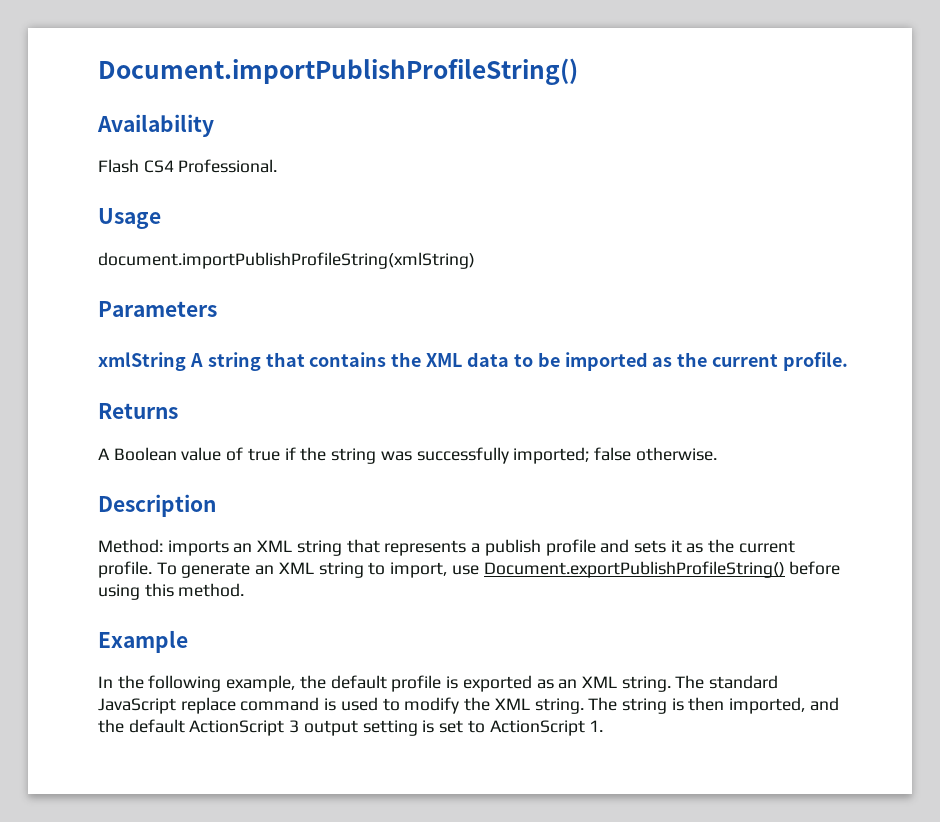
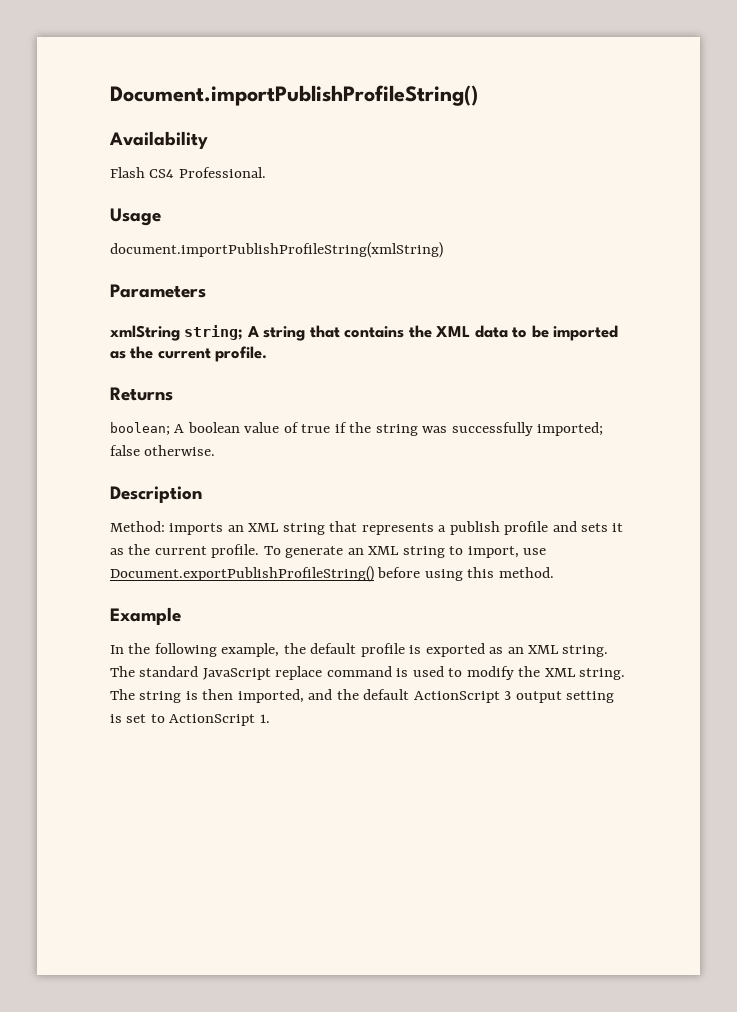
- xmlString A string that contains the XML data to be imported as the current profile.
+ xmlString string; A string that contains the XML data to be imported as the current profile.
- A Boolean value of true if the string was successfully imported; false otherwise.
+ boolean; A boolean value of true if the string was successfully imported; false otherwise.

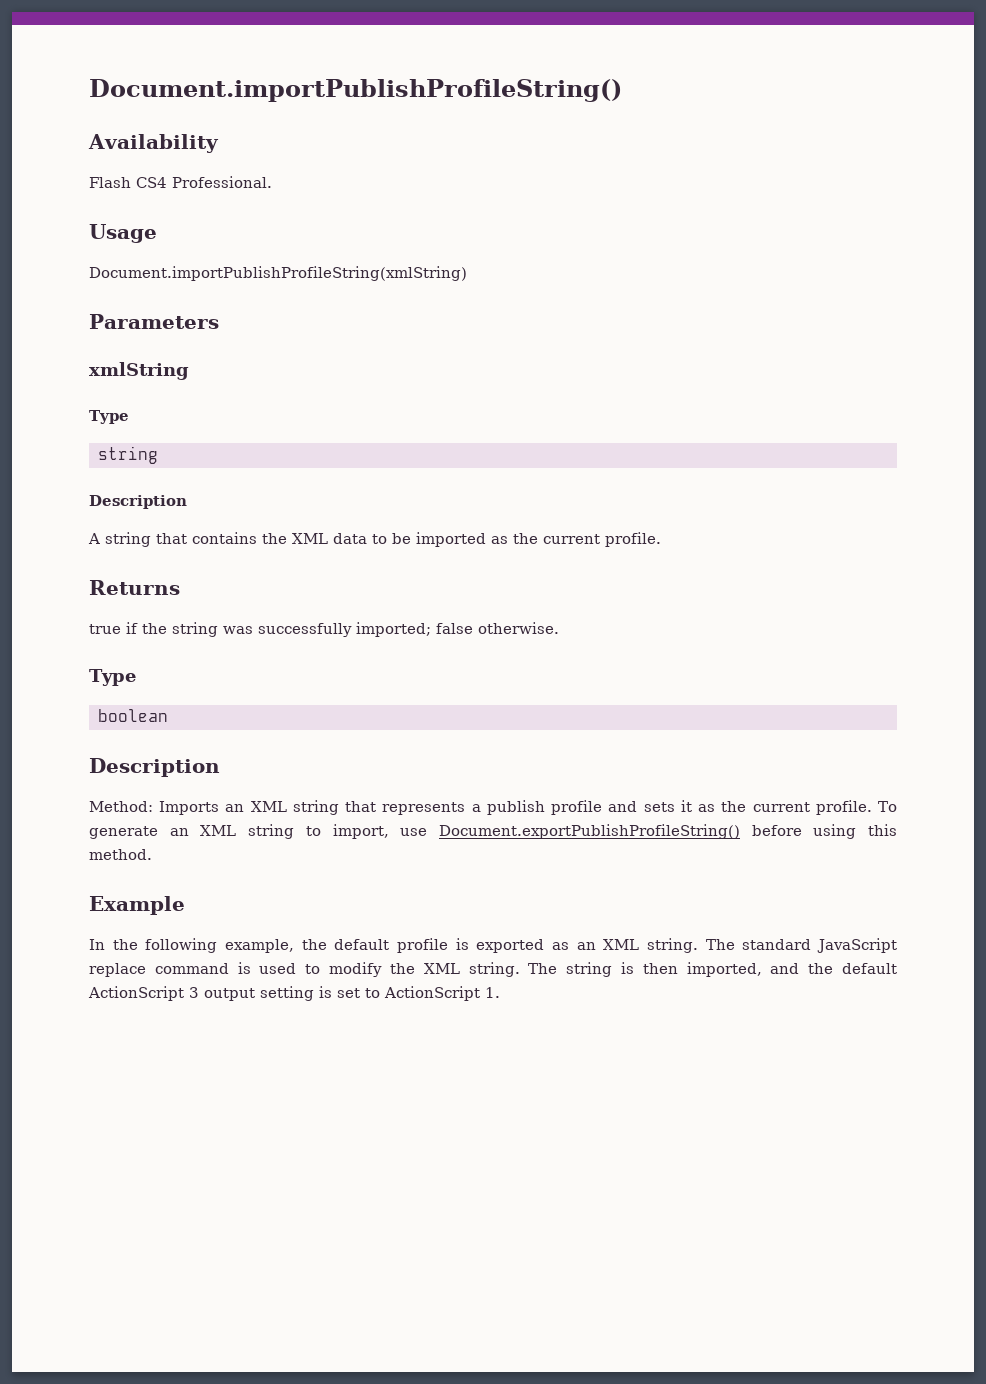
- document.importPublishProfileString(xmlString)
+ Document.importPublishProfileString(xmlString)
- xmlString string; A string that contains the XML data to be imported as the current profile.
+ xmlString
+ Type
+ string
+ Description
+ A string that contains the XML data to be imported as the current profile.
- boolean; A boolean value of true if the string was successfully imported; false otherwise.
+ true if the string was successfully imported; false otherwise.
+ Type
+ boolean
- Method: imports an XML string that represents a publish profile and sets it as the current profile.
+ Method: Imports an XML string that represents a publish profile and sets it as the current profile.

